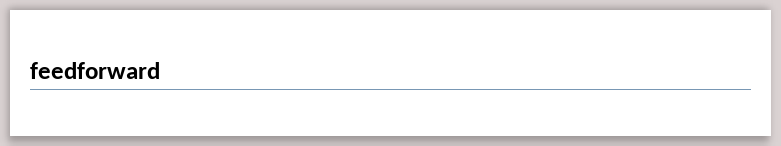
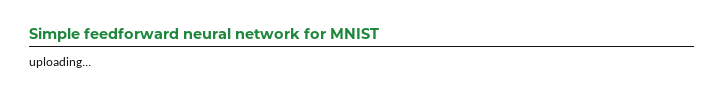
- feedforward
+ Simple feedforward neural network for MNIST
+ uploading...

